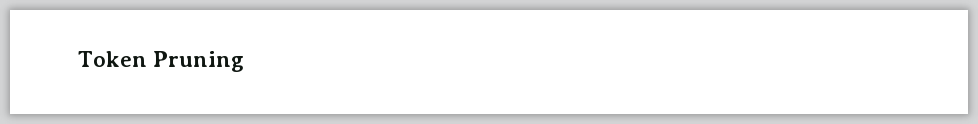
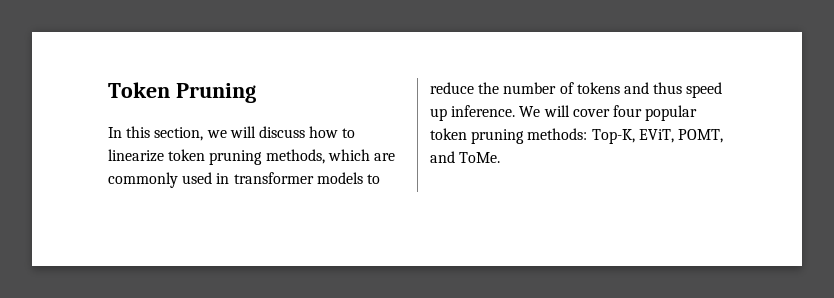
+ In this section, we will discuss how to linearize token pruning methods, which are commonly used in transformer models to reduce the number of tokens and thus speed up inference. We will cover four popular token pruning methods: Top-K, EViT, POMT, and ToMe.

